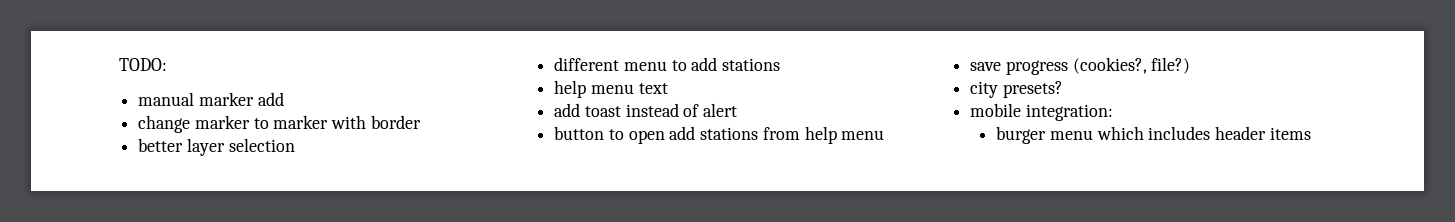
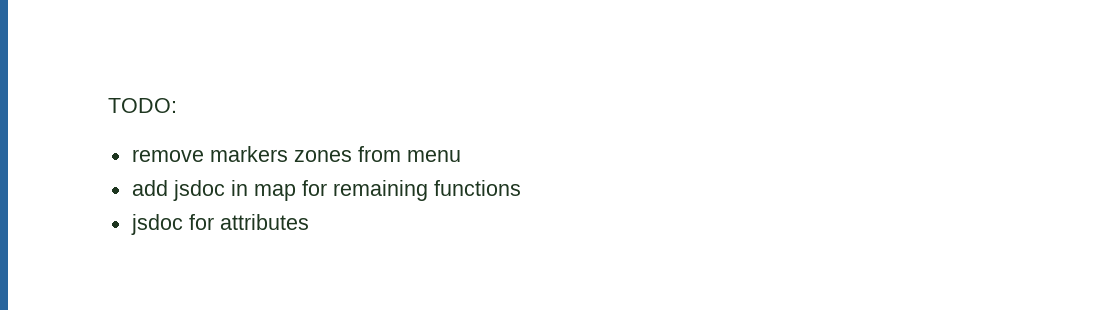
- manual marker add
- change marker to marker with border
- better layer selection
- different menu to add stations
- help menu text
- add toast instead of alert
- button to open add stations from help menu
- save progress (cookies?, file?)
- city presets?
- mobile integration:
- burger menu which includes header items
+ remove markers zones from menu
+ add jsdoc in map for remaining functions
+ jsdoc for attributes

